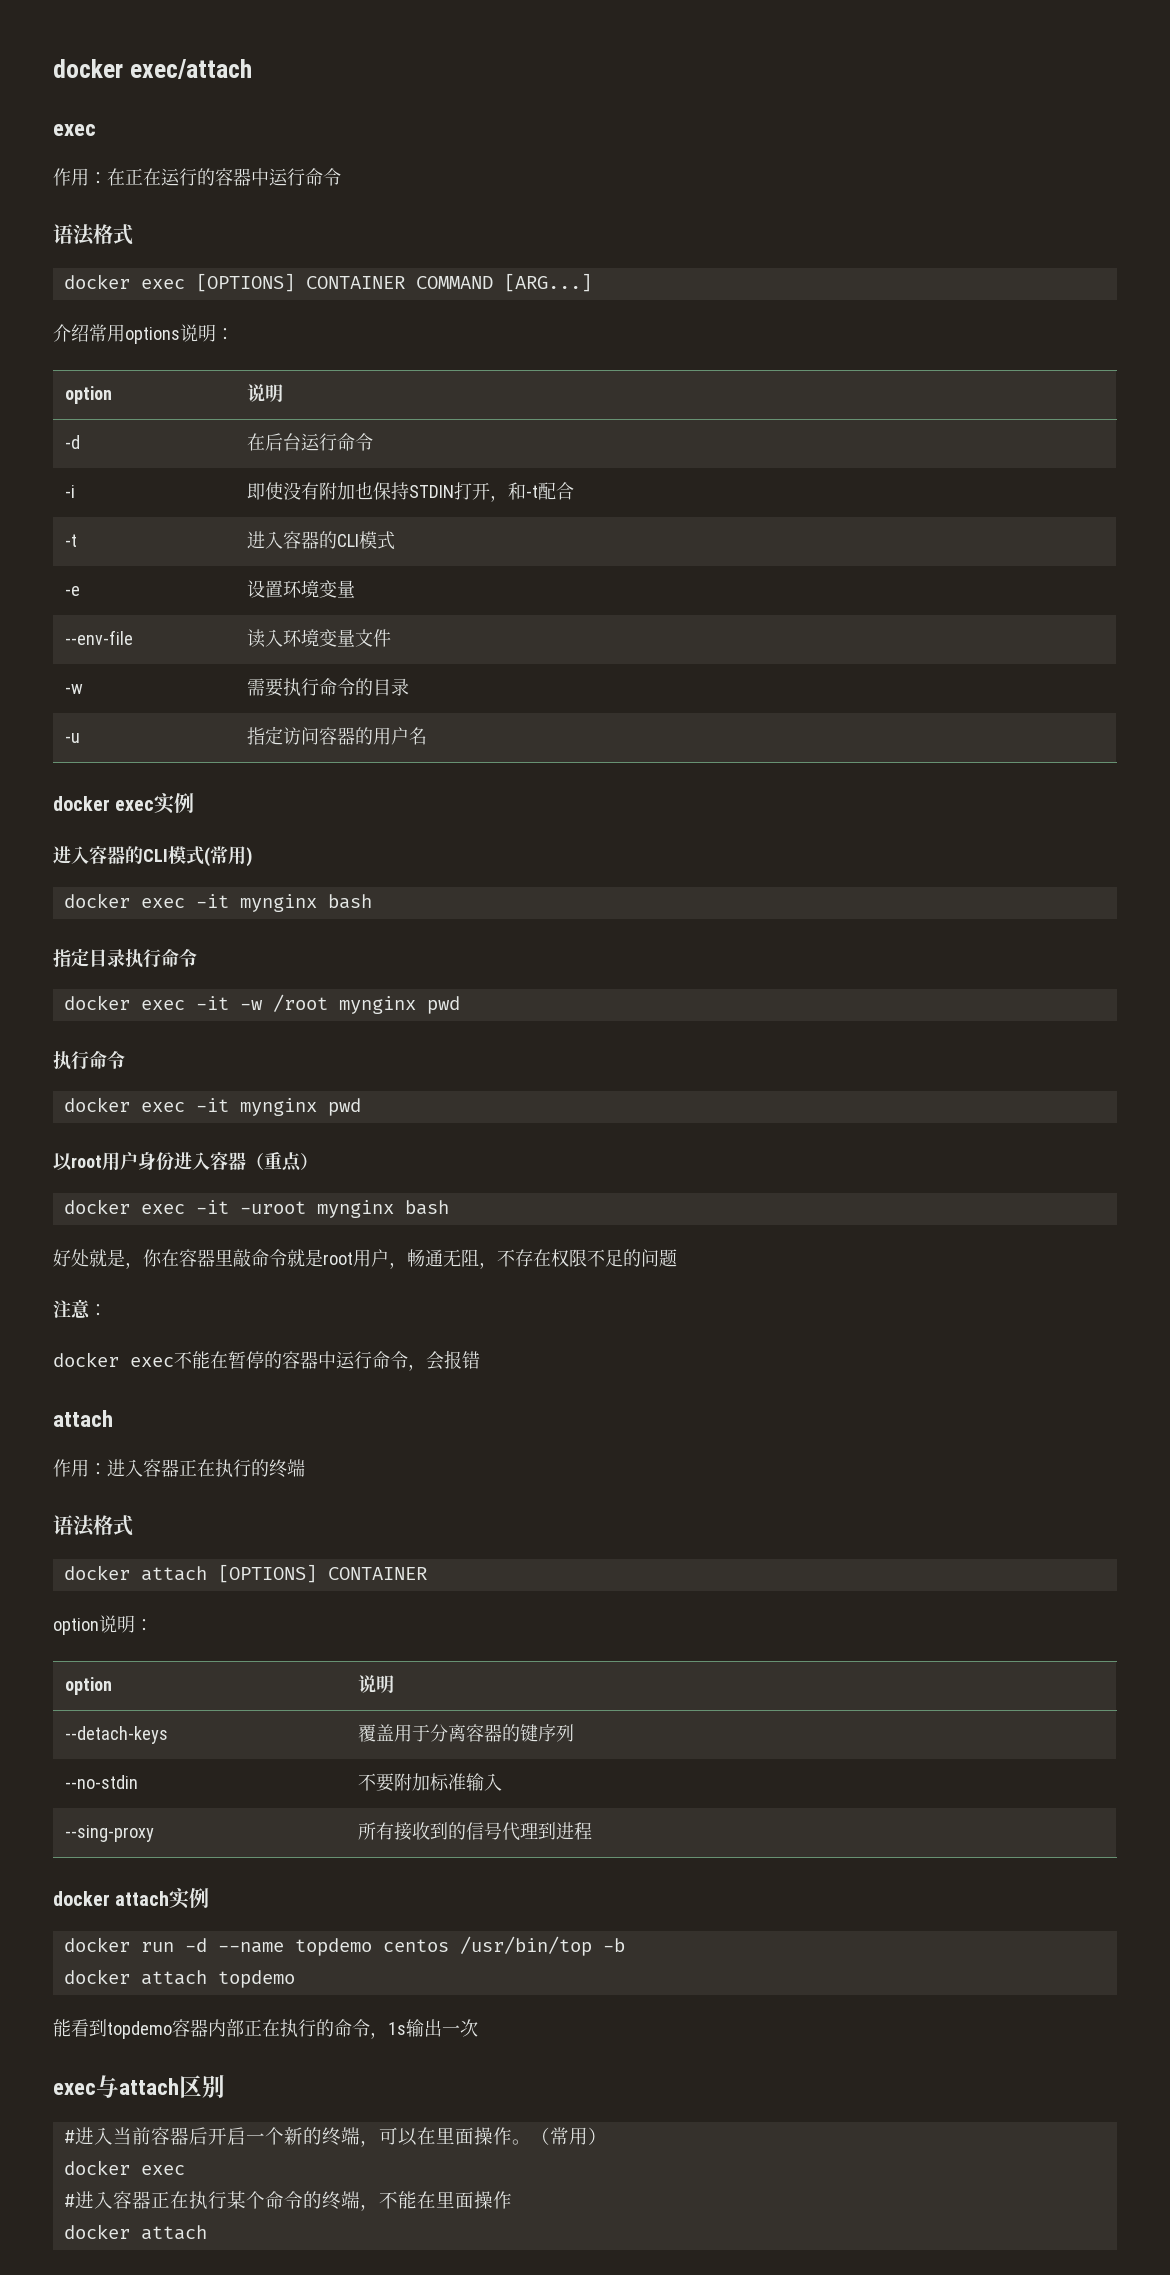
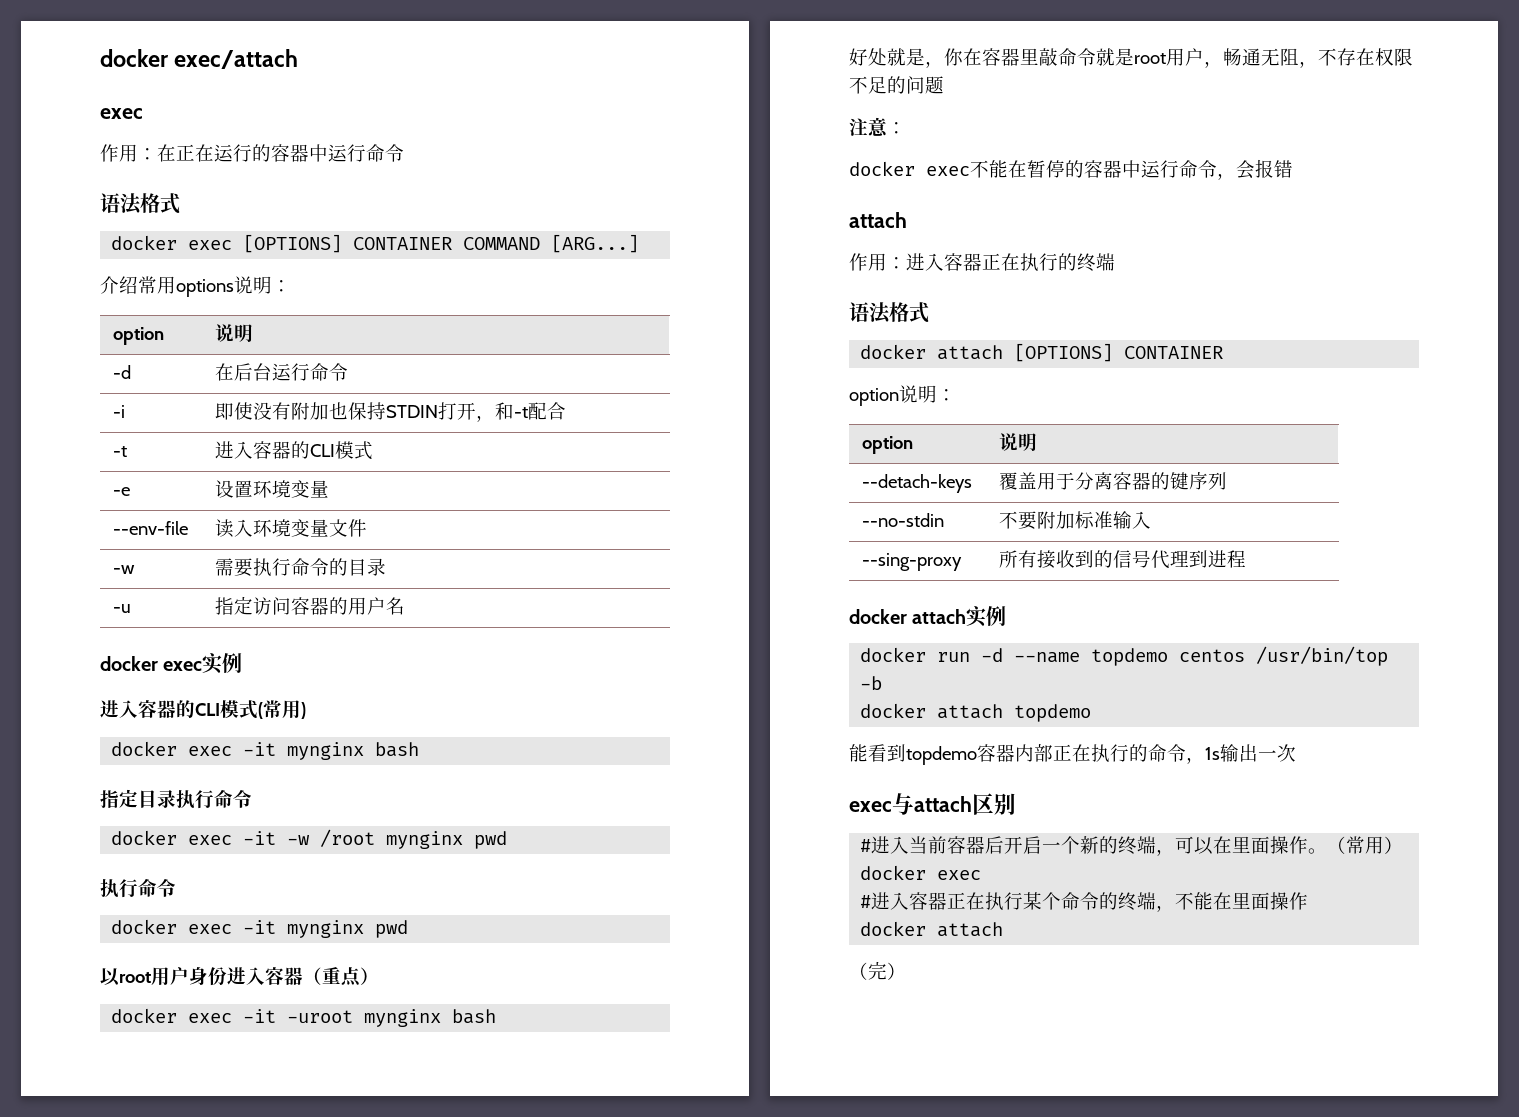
+ （完）

